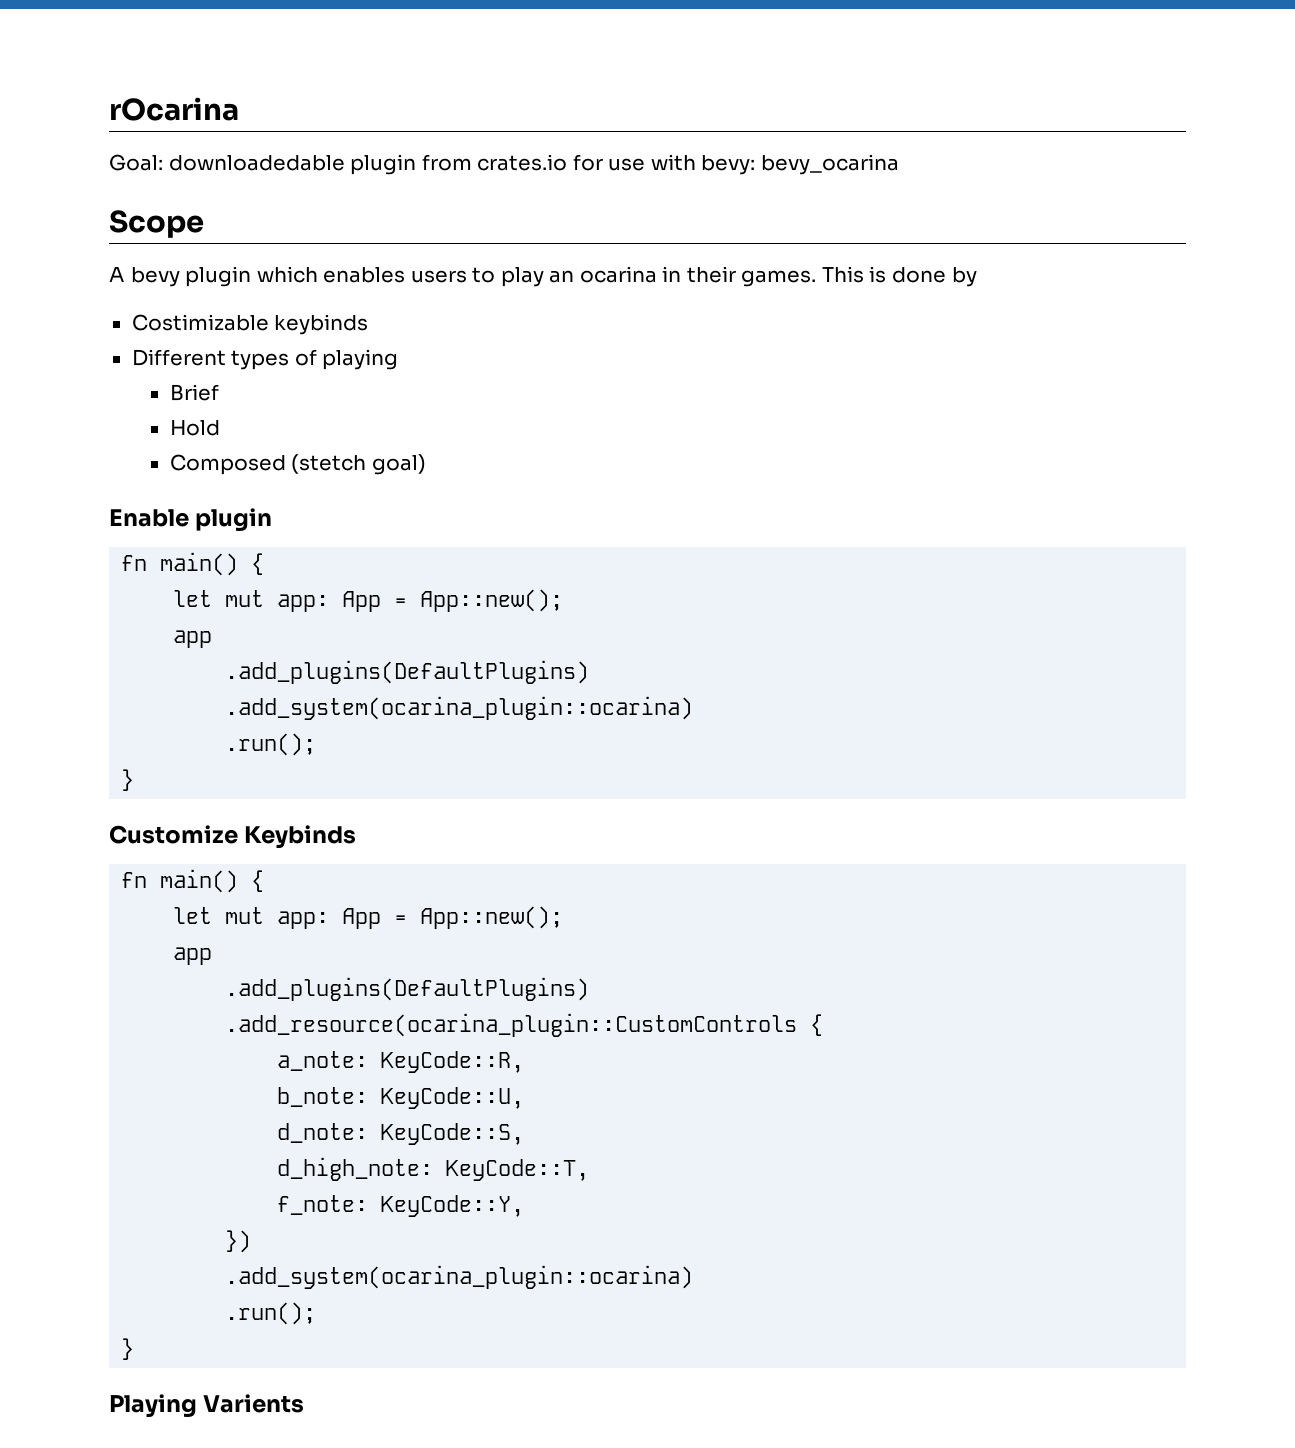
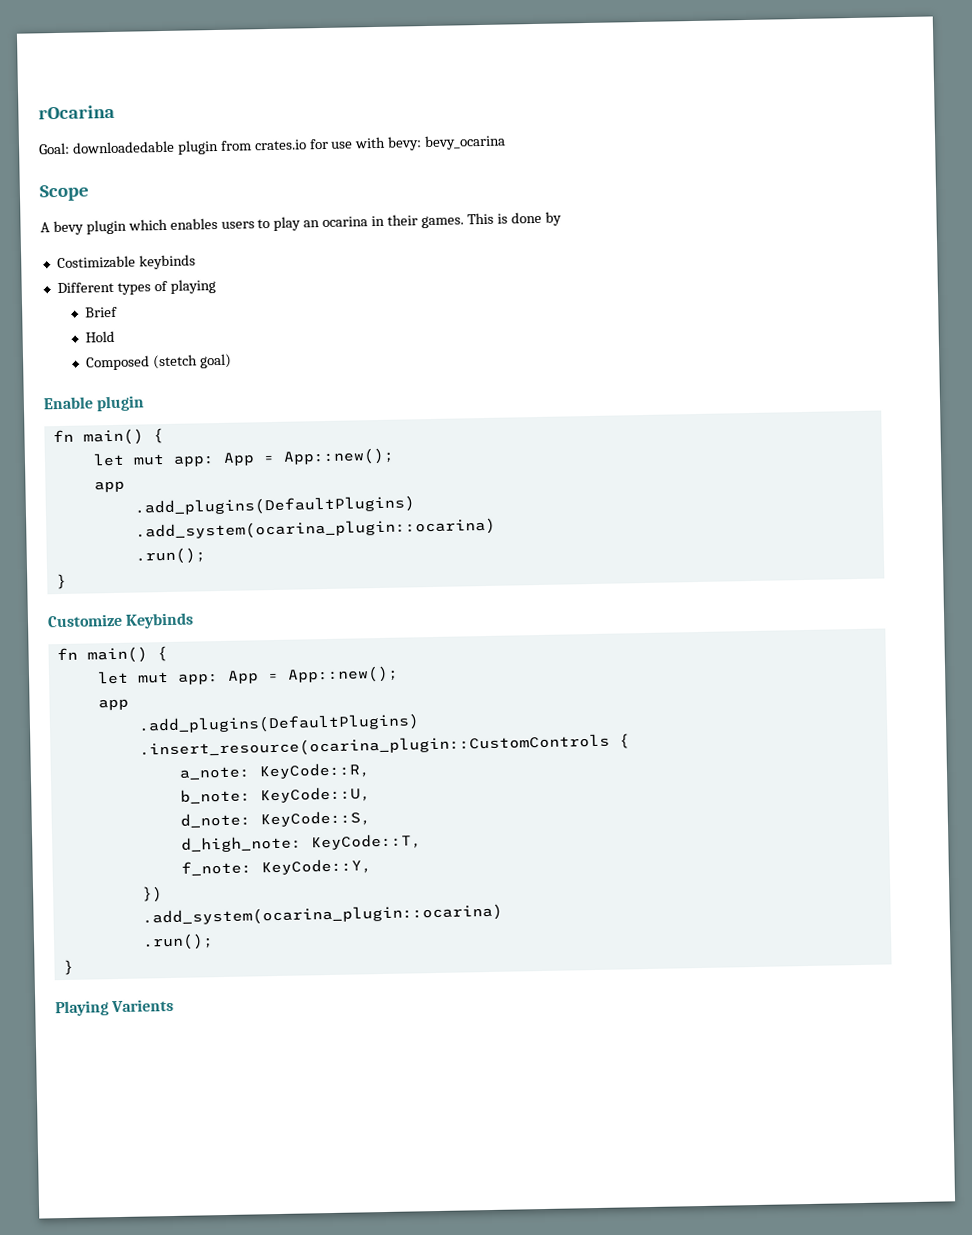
- .add_resource(ocarina_plugin::CustomControls {
+ .insert_resource(ocarina_plugin::CustomControls {

